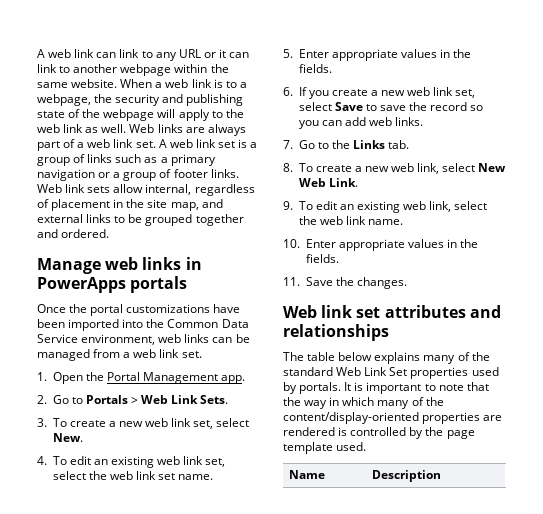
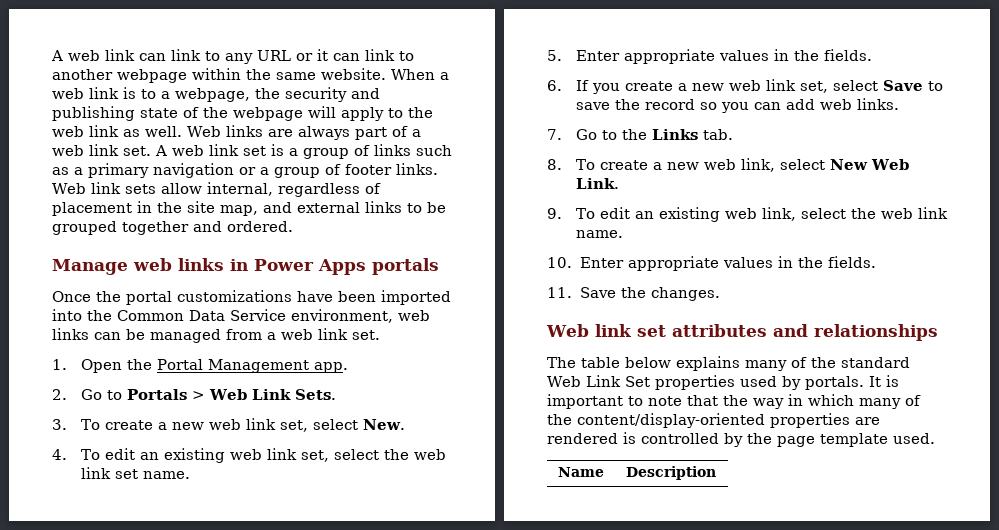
- Manage web links in PowerApps portals
+ Manage web links in Power Apps portals

